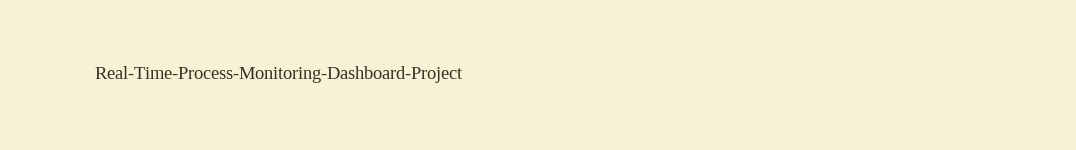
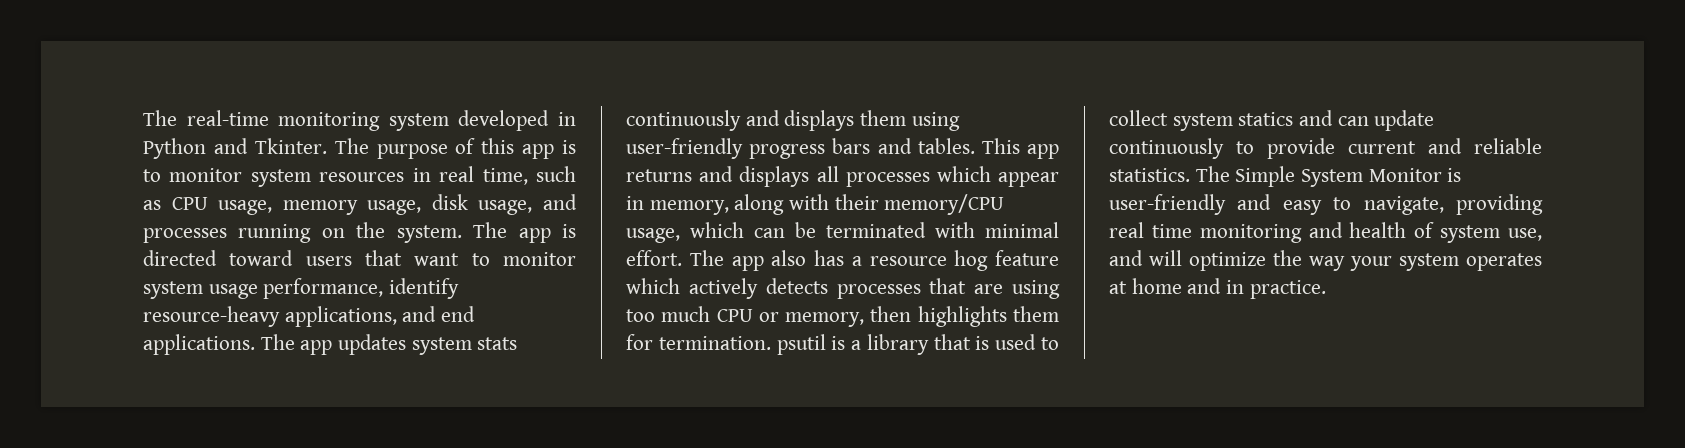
- Real-Time-Process-Monitoring-Dashboard-Project
+ The real-time monitoring system developed in Python and Tkinter. The purpose of this app is to monitor system resources in real time, such as CPU usage, memory usage, disk usage, and processes running on the system. The app is directed toward users that want to monitor system usage performance, identify resource-heavy applications, and end applications. The app updates system stats continuously and displays them using user-friendly progress bars and tables. This app returns and displays all processes which appear in memory, along with their memory/CPU usage, which can be terminated with minimal effort. The app also has a resource hog feature which actively detects processes that are using too much CPU or memory, then highlights them for termination. psutil is a library that is used to collect system statics and can update continuously to provide current and reliable statistics. The Simple System Monitor is user-friendly and easy to navigate, providing real time monitoring and health of system use, and will optimize the way your system operates at home and in practice.

